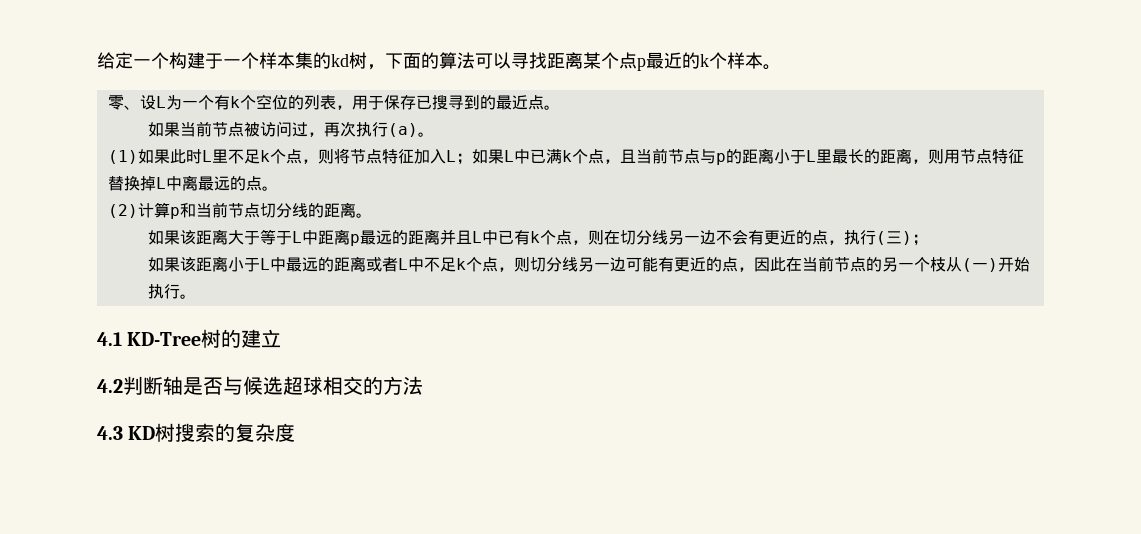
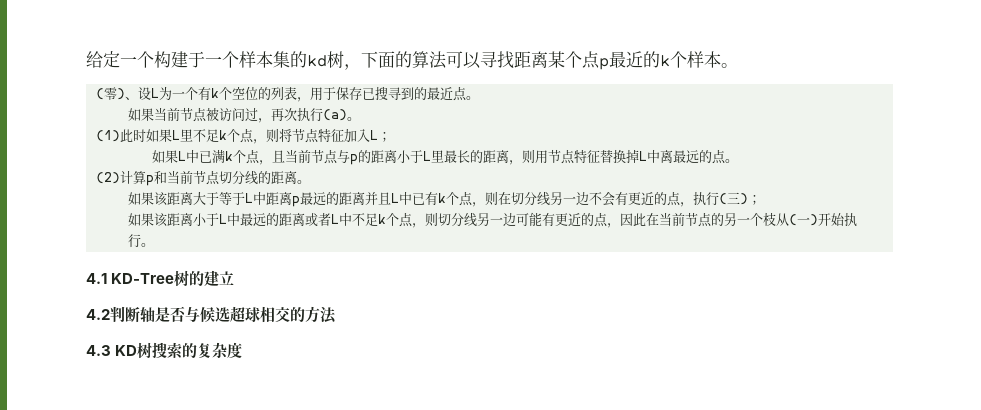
- 零、设L为一个有k个空位的列表，用于保存已搜寻到的最近点。
+ (零)、设L为一个有k个空位的列表，用于保存已搜寻到的最近点。
- (1)如果此时L里不足k个点，则将节点特征加入L；如果L中已满k个点，且当前节点与p的距离小于L里最长的距离，则用节点特征替换掉L中离最远的点。
+ (1)此时如果L里不足k个点，则将节点特征加入L；
+ 如果L中已满k个点，且当前节点与p的距离小于L里最长的距离，则用节点特征替换掉L中离最远的点。

